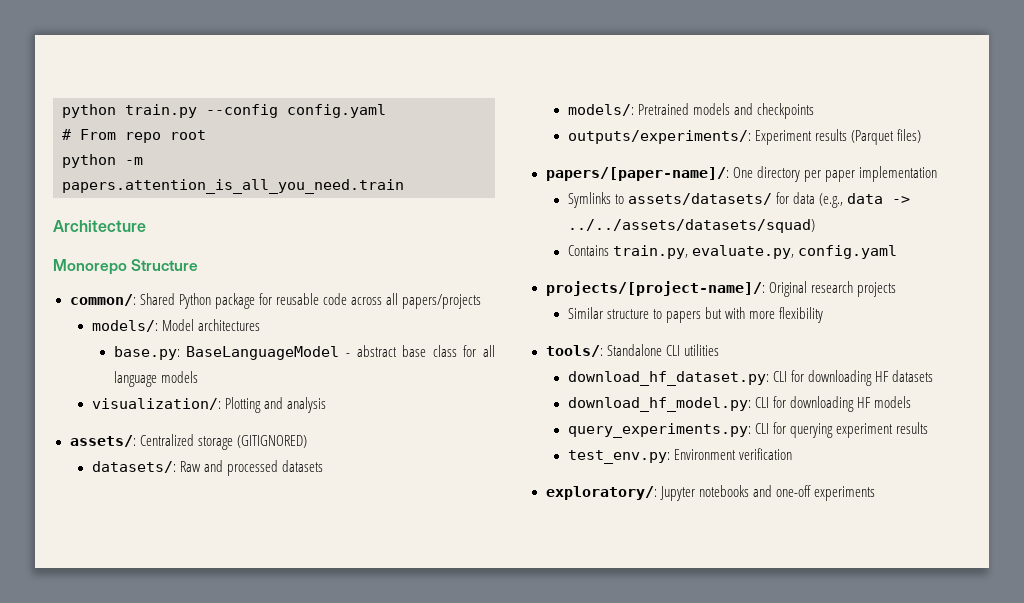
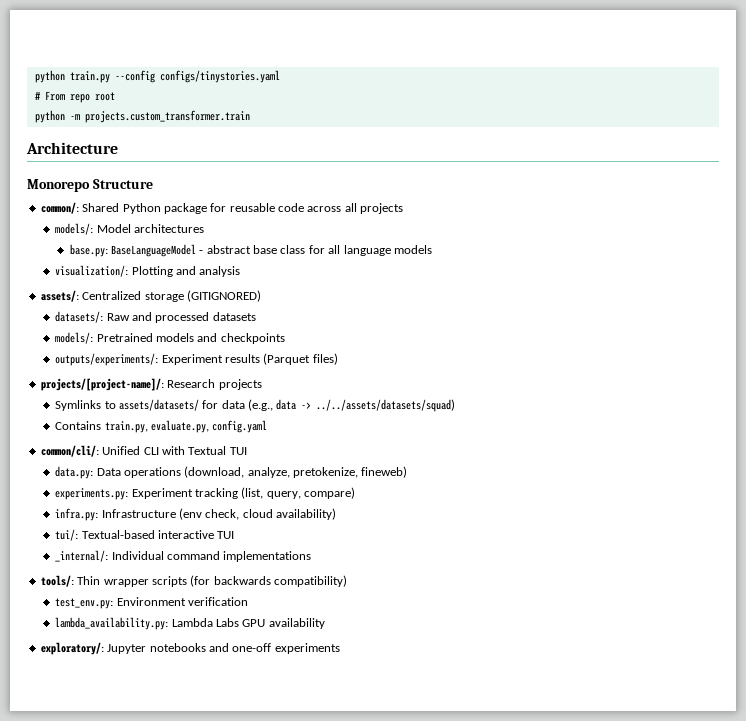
- python train.py --config config.yaml
+ python train.py --config configs/tinystories.yaml
- python -m papers.attention_is_all_you_need.train
+ python -m projects.custom_transformer.train
- common/: Shared Python package for reusable code across all papers/projects
+ common/: Shared Python package for reusable code across all projects
- papers/[paper-name]/: One directory per paper implementation
+ projects/[project-name]/: Research projects
- projects/[project-name]/: Original research projects
- Similar structure to papers but with more flexibility
- tools/: Standalone CLI utilities
- download_hf_dataset.py: CLI for downloading HF datasets
- download_hf_model.py: CLI for downloading HF models
- query_experiments.py: CLI for querying experiment results
+ common/cli/: Unified CLI with Textual TUI
+ data.py: Data operations (download, analyze, pretokenize, fineweb)
+ experiments.py: Experiment tracking (list, query, compare)
+ infra.py: Infrastructure (env check, cloud availability)
+ tui/: Textual-based interactive TUI
+ _internal/: Individual command implementations
+ tools/: Thin wrapper scripts (for backwards compatibility)
  test_env.py: Environment verification
+ lambda_availability.py: Lambda Labs GPU availability

